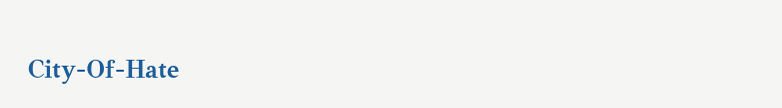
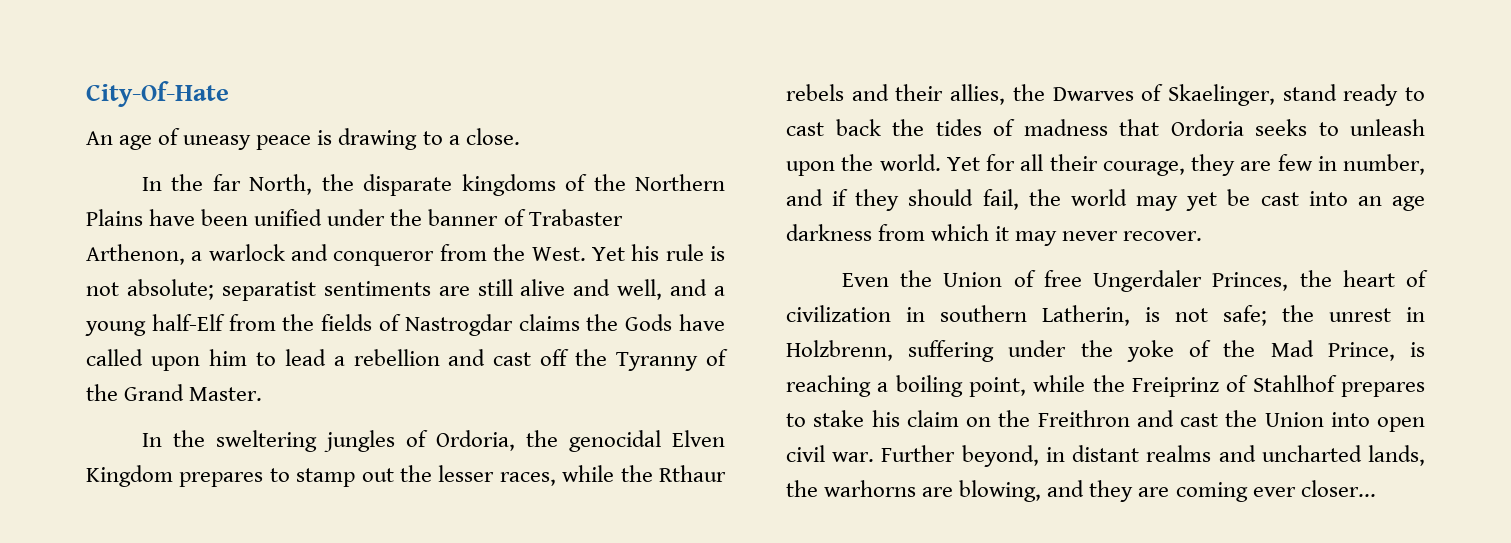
+ An age of uneasy peace is drawing to a close.
+ In the far North, the disparate kingdoms of the Northern Plains have been unified under the banner of Trabaster Arthenon, a warlock and conqueror from the West. Yet his rule is not absolute; separatist sentiments are still alive and well, and a young half-Elf from the fields of Nastrogdar claims the Gods have called upon him to lead a rebellion and cast off the Tyranny of the Grand Master.
+ In the sweltering jungles of Ordoria, the genocidal Elven Kingdom prepares to stamp out the lesser races, while the Rthaur rebels and their allies, the Dwarves of Skaelinger, stand ready to cast back the tides of madness that Ordoria seeks to unleash upon the world. Yet for all their courage, they are few in number, and if they should fail, the world may yet be cast into an age darkness from which it may never recover.
+ Even the Union of free Ungerdaler Princes, the heart of civilization in southern Latherin, is not safe; the unrest in Holzbrenn, suffering under the yoke of the Mad Prince, is reaching a boiling point, while the Freiprinz of Stahlhof prepares to stake his claim on the Freithron and cast the Union into open civil war. Further beyond, in distant realms and uncharted lands, the warhorns are blowing, and they are coming ever closer...

